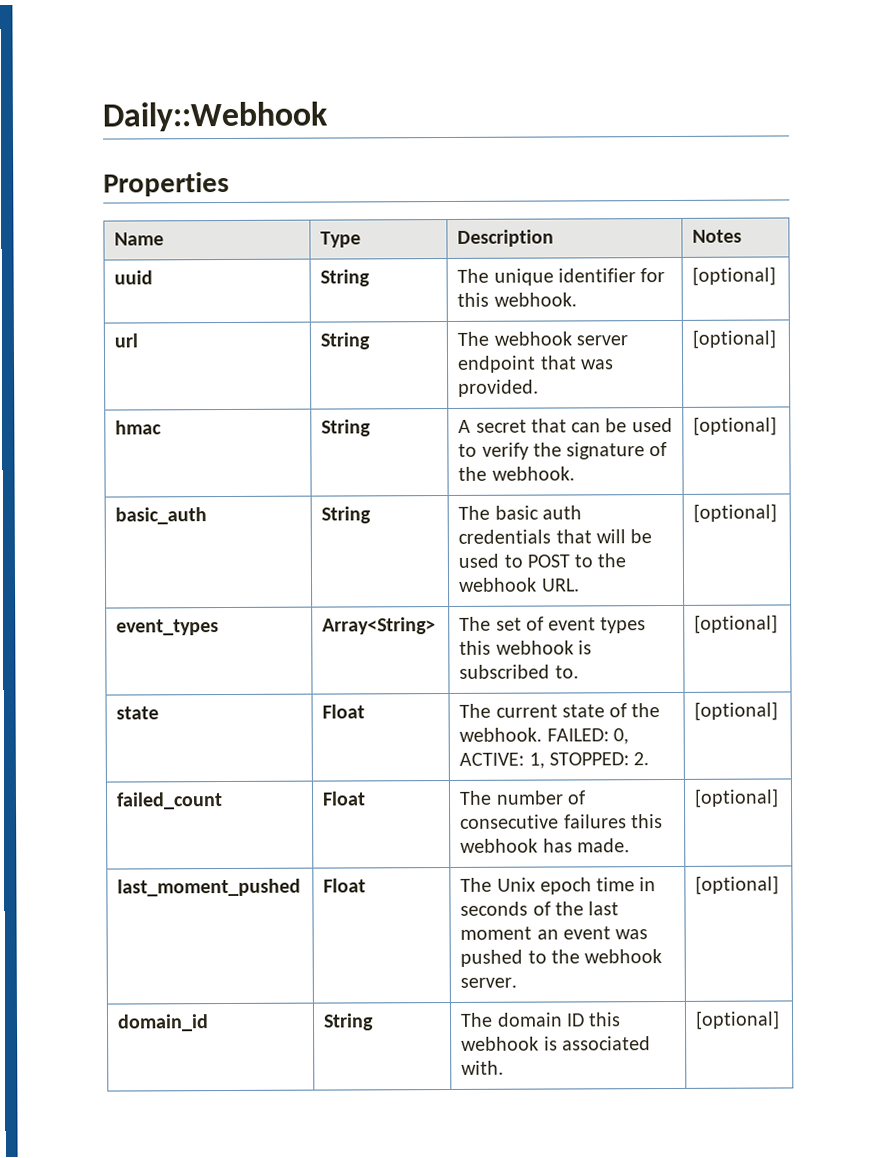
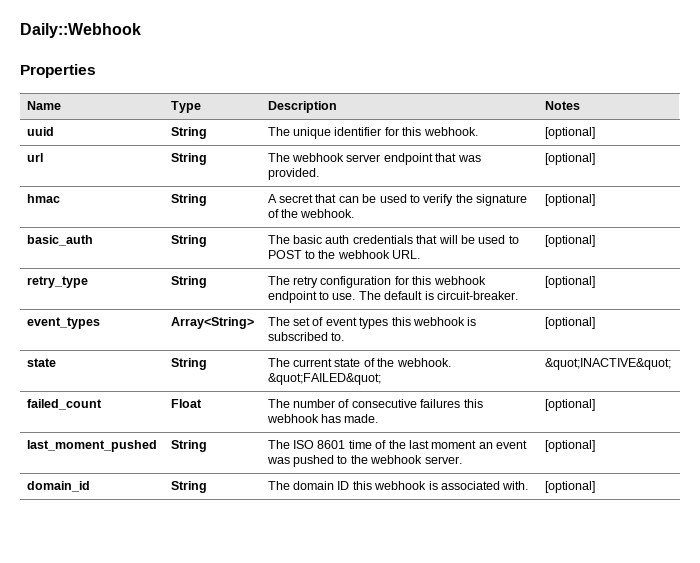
+ retry_type | String | The retry configuration for this webhook endpoint to use. The default is circuit-breaker. | [optional]
- state | Float | The current state of the webhook. FAILED: 0, ACTIVE: 1, STOPPED: 2. | [optional]
+ state | String | The current state of the webhook. &quot;FAILED&quot; | &quot;INACTIVE&quot;
- last_moment_pushed | Float | The Unix epoch time in seconds of the last moment an event was pushed to the webhook server. | [optional]
+ last_moment_pushed | String | The ISO 8601 time of the last moment an event was pushed to the webhook server. | [optional]

